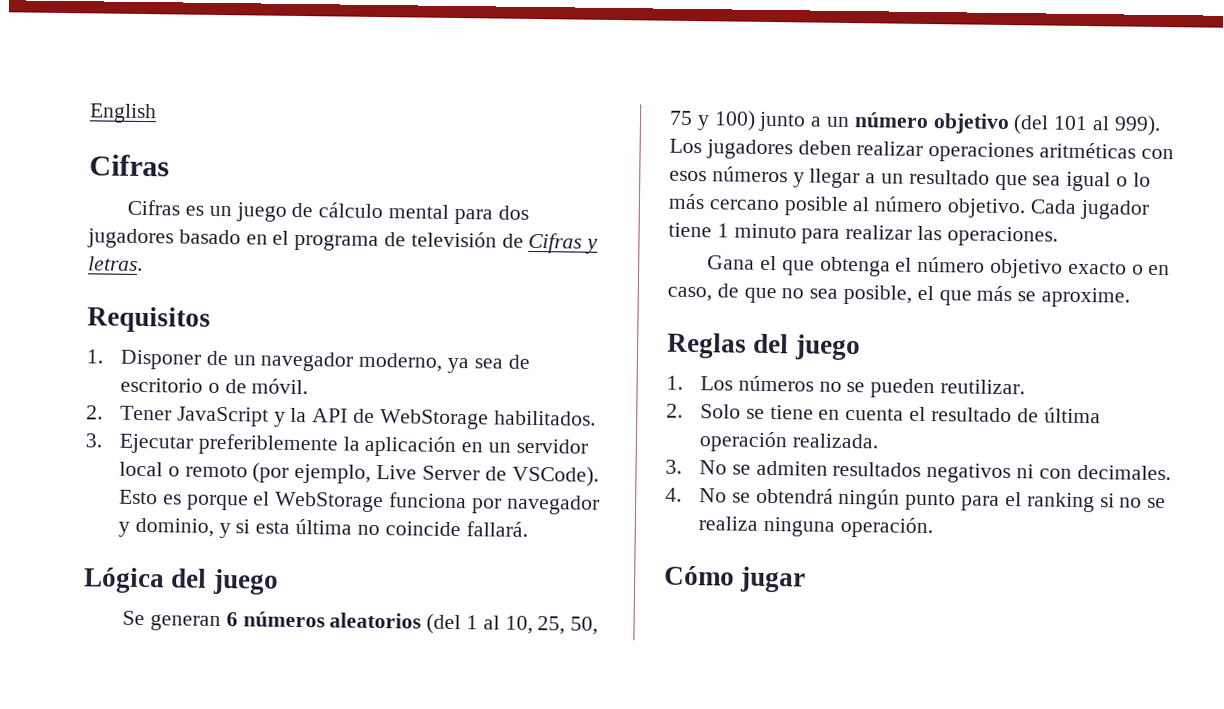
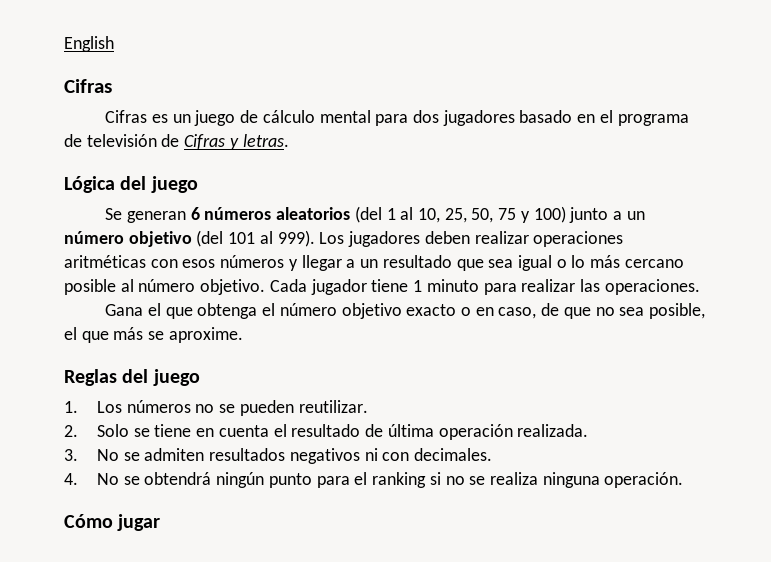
- Requisitos
- 1. Disponer de un navegador moderno, ya sea de escritorio o de móvil.
- 2. Tener JavaScript y la API de WebStorage habilitados.
- 3. Ejecutar preferiblemente la aplicación en un servidor local o remoto (por ejemplo, Live Server de VSCode). Esto es porque el WebStorage funciona por navegador y dominio, y si esta última no coincide fallará.

